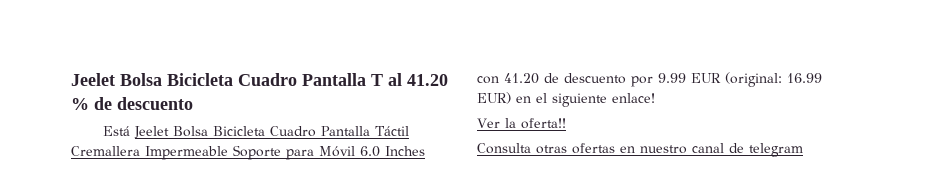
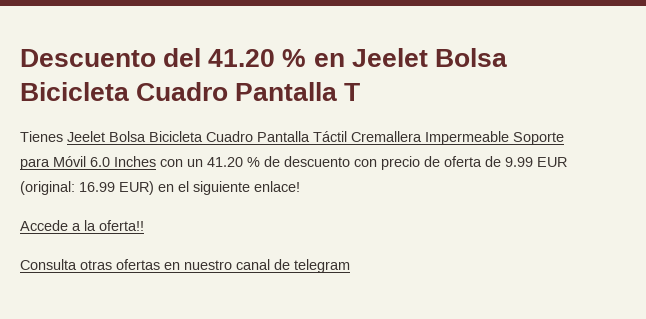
- Jeelet Bolsa Bicicleta Cuadro Pantalla T al 41.20 % de descuento
- Está Jeelet Bolsa Bicicleta Cuadro Pantalla Táctil Cremallera Impermeable Soporte para Móvil 6.0 Inches con 41.20 de descuento por 9.99 EUR (original: 16.99 EUR) en el siguiente enlace!
+ Descuento del 41.20 % en Jeelet Bolsa Bicicleta Cuadro Pantalla T
+ Tienes Jeelet Bolsa Bicicleta Cuadro Pantalla Táctil Cremallera Impermeable Soporte para Móvil 6.0 Inches con un 41.20 % de descuento con precio de oferta de 9.99 EUR (original: 16.99 EUR) en el siguiente enlace!
- Ver la oferta!!
+ Accede a la oferta!!

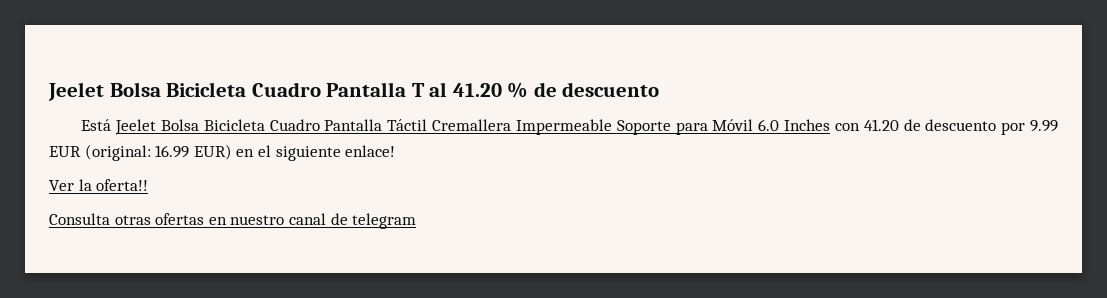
- Descuento del 41.20 % en Jeelet Bolsa Bicicleta Cuadro Pantalla T
- Tienes Jeelet Bolsa Bicicleta Cuadro Pantalla Táctil Cremallera Impermeable Soporte para Móvil 6.0 Inches con un 41.20 % de descuento con precio de oferta de 9.99 EUR (original: 16.99 EUR) en el siguiente enlace!
+ Jeelet Bolsa Bicicleta Cuadro Pantalla T al 41.20 % de descuento
+ Está Jeelet Bolsa Bicicleta Cuadro Pantalla Táctil Cremallera Impermeable Soporte para Móvil 6.0 Inches con 41.20 de descuento por 9.99 EUR (original: 16.99 EUR) en el siguiente enlace!
- Accede a la oferta!!
+ Ver la oferta!!

